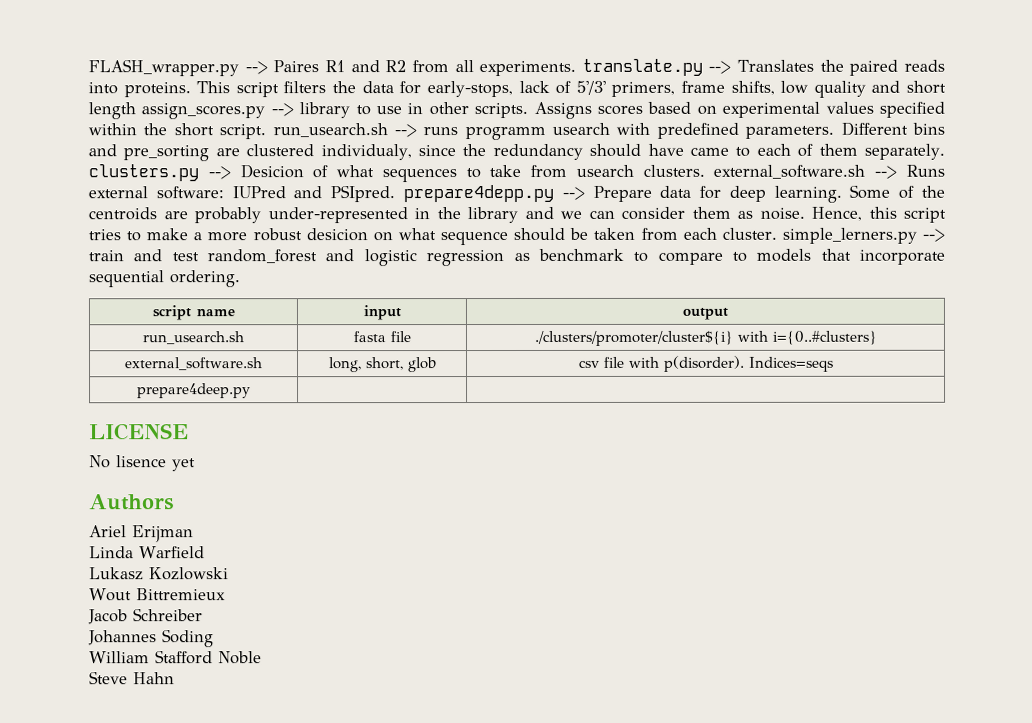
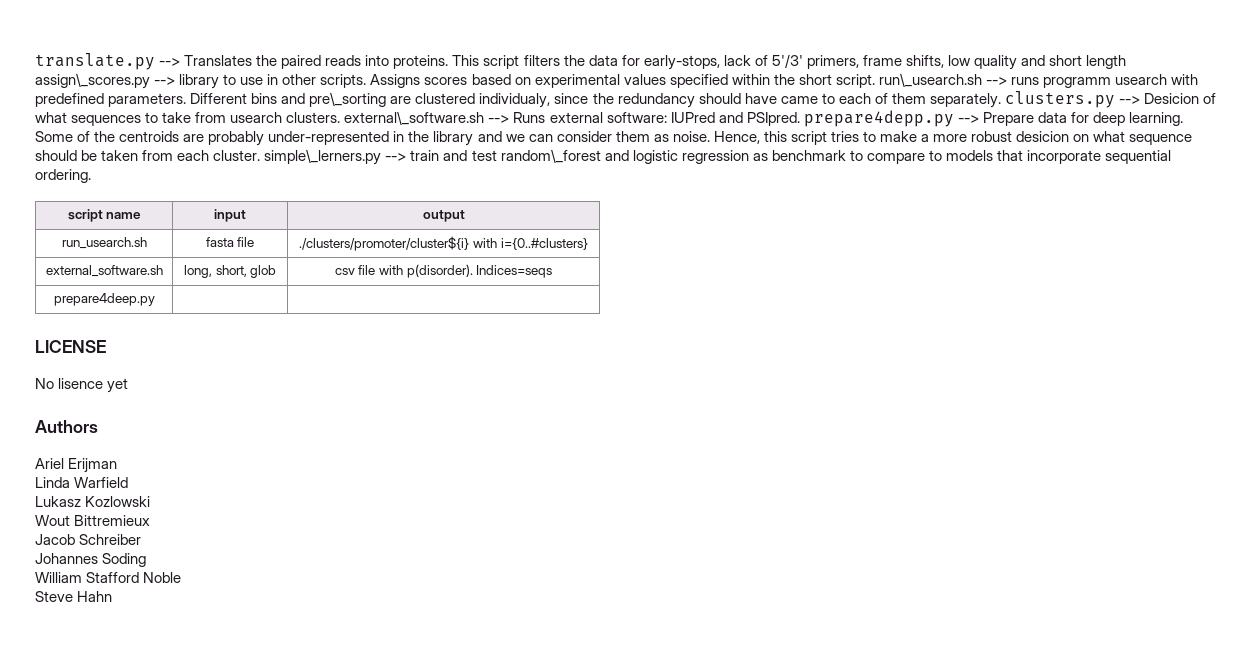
- FLASH_wrapper.py --> Paires R1 and R2 from all experiments. translate.py --> Translates the paired reads into proteins.
+ translate.py --> Translates the paired reads into proteins.
- This script filters the data for early-stops, lack of 5'/3' primers, frame shifts, low quality and short length assign_scores.py --> library to use in other scripts.
+ This script filters the data for early-stops, lack of 5'/3' primers, frame shifts, low quality and short length assign\_scores.py --> library to use in other scripts.
- Assigns scores based on experimental values specified within the short script. run_usearch.sh --> runs programm usearch with predefined parameters.
+ Assigns scores based on experimental values specified within the short script. run\_usearch.sh --> runs programm usearch with predefined parameters.
- Different bins and pre_sorting are clustered individualy, since the redundancy should have came to each of them separately. clusters.py --> Desicion of what sequences to take from usearch clusters. external_software.sh --> Runs external software: IUPred and PSIpred. prepare4depp.py --> Prepare data for deep learning.
+ Different bins and pre\_sorting are clustered individualy, since the redundancy should have came to each of them separately. clusters.py --> Desicion of what sequences to take from usearch clusters. external\_software.sh --> Runs external software: IUPred and PSIpred. prepare4depp.py --> Prepare data for deep learning.
- Hence, this script tries to make a more robust desicion on what sequence should be taken from each cluster. simple_lerners.py --> train and test random_forest and logistic regression as benchmark to compare to models that incorporate sequential ordering.
+ Hence, this script tries to make a more robust desicion on what sequence should be taken from each cluster. simple\_lerners.py --> train and test random\_forest and logistic regression as benchmark to compare to models that incorporate sequential ordering.

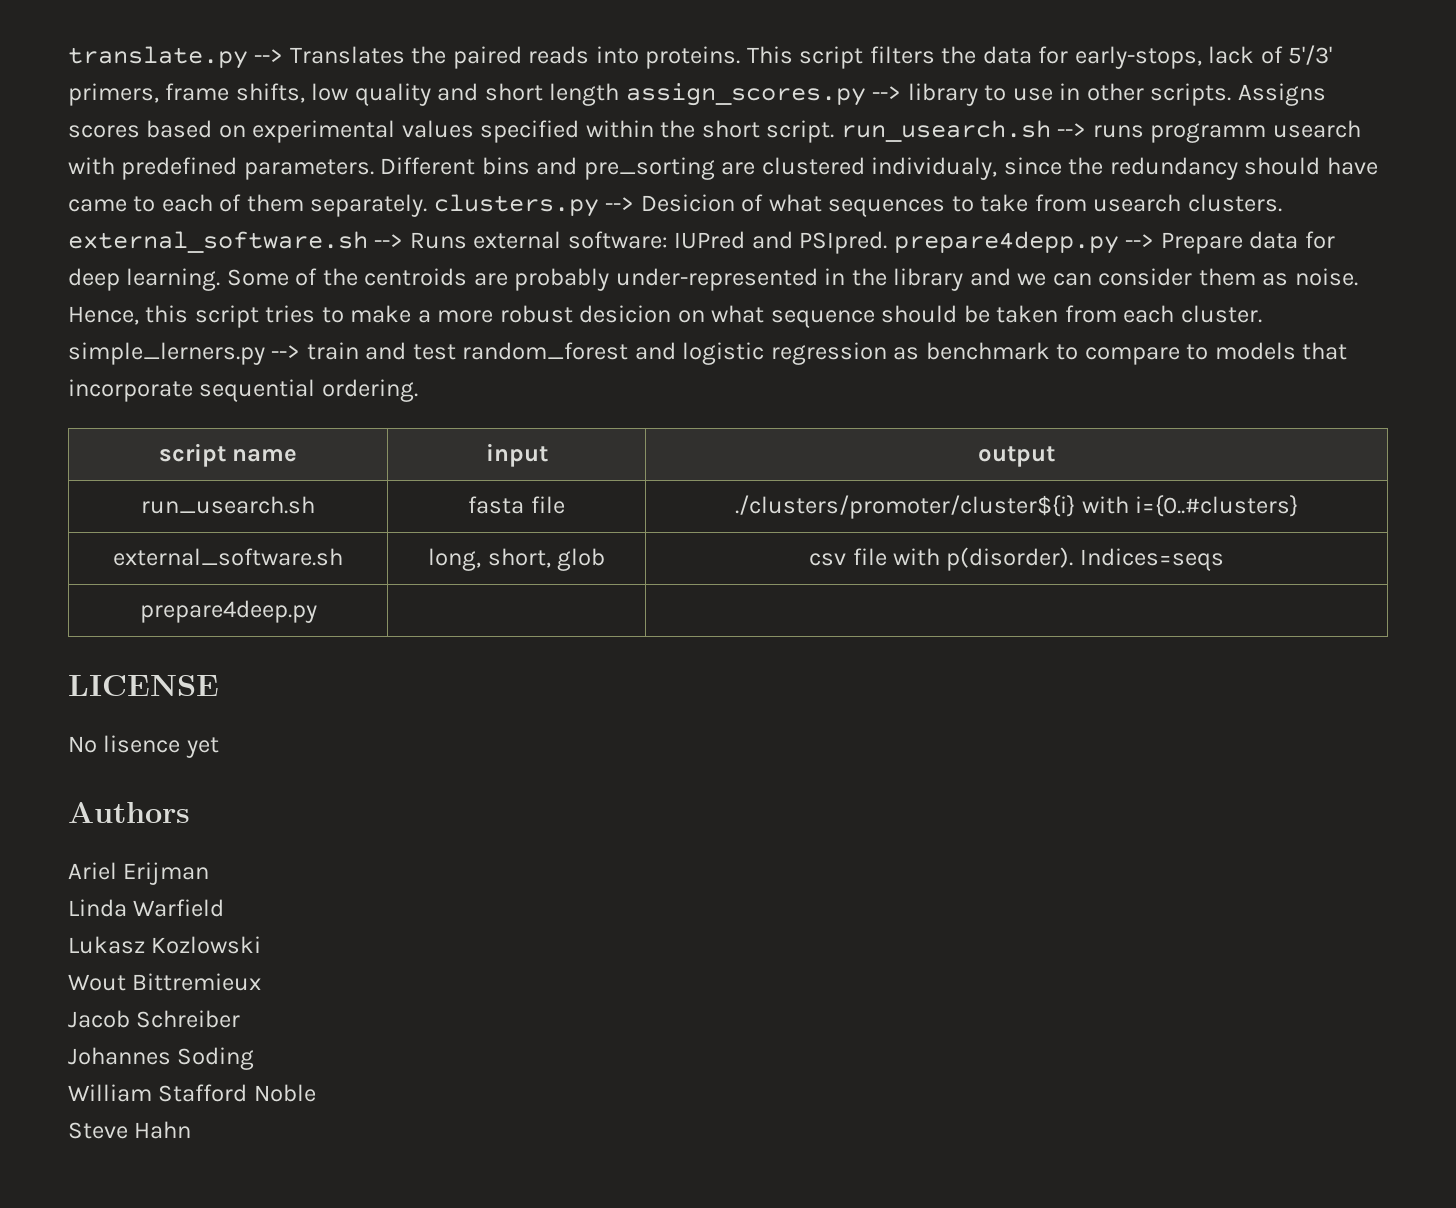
- This script filters the data for early-stops, lack of 5'/3' primers, frame shifts, low quality and short length assign\_scores.py --> library to use in other scripts.
+ This script filters the data for early-stops, lack of 5'/3' primers, frame shifts, low quality and short length assign_scores.py --> library to use in other scripts.
- Assigns scores based on experimental values specified within the short script. run\_usearch.sh --> runs programm usearch with predefined parameters.
+ Assigns scores based on experimental values specified within the short script. run_usearch.sh --> runs programm usearch with predefined parameters.
- Different bins and pre\_sorting are clustered individualy, since the redundancy should have came to each of them separately. clusters.py --> Desicion of what sequences to take from usearch clusters. external\_software.sh --> Runs external software: IUPred and PSIpred. prepare4depp.py --> Prepare data for deep learning.
+ Different bins and pre_sorting are clustered individualy, since the redundancy should have came to each of them separately. clusters.py --> Desicion of what sequences to take from usearch clusters. external_software.sh --> Runs external software: IUPred and PSIpred. prepare4depp.py --> Prepare data for deep learning.
- Hence, this script tries to make a more robust desicion on what sequence should be taken from each cluster. simple\_lerners.py --> train and test random\_forest and logistic regression as benchmark to compare to models that incorporate sequential ordering.
+ Hence, this script tries to make a more robust desicion on what sequence should be taken from each cluster. simple_lerners.py --> train and test random_forest and logistic regression as benchmark to compare to models that incorporate sequential ordering.

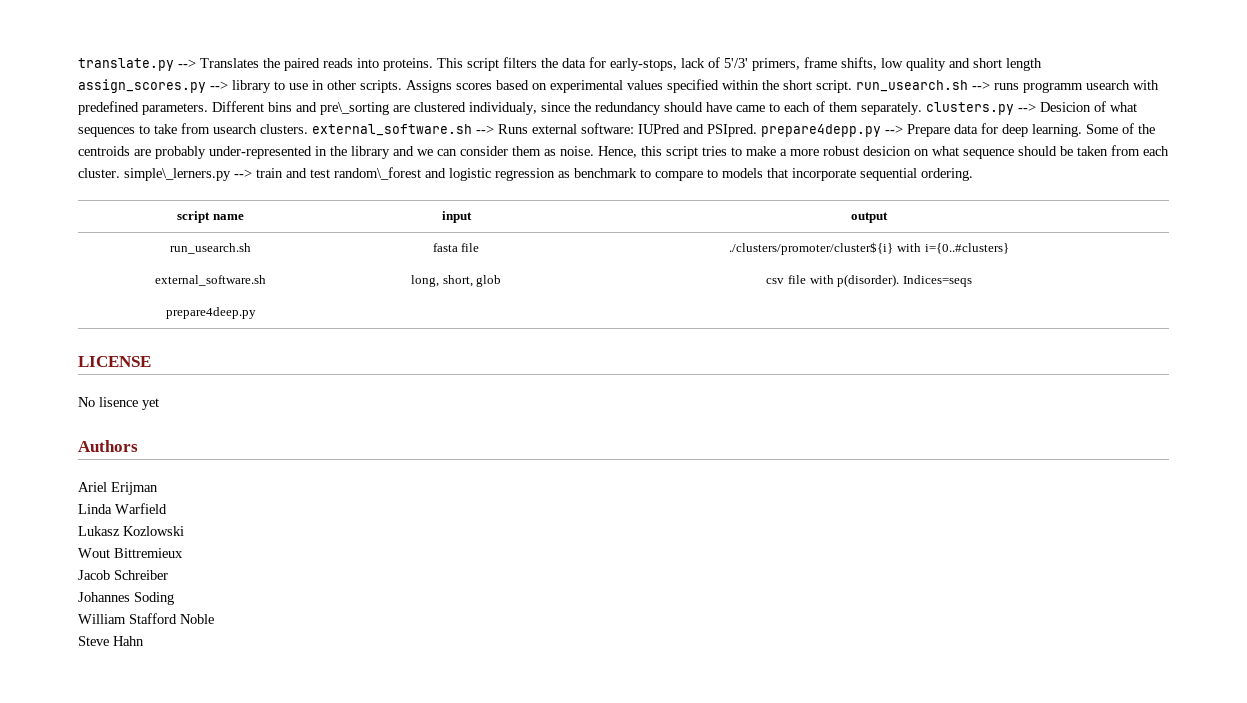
- Different bins and pre_sorting are clustered individualy, since the redundancy should have came to each of them separately. clusters.py --> Desicion of what sequences to take from usearch clusters. external_software.sh --> Runs external software: IUPred and PSIpred. prepare4depp.py --> Prepare data for deep learning.
+ Different bins and pre\_sorting are clustered individualy, since the redundancy should have came to each of them separately. clusters.py --> Desicion of what sequences to take from usearch clusters. external_software.sh --> Runs external software: IUPred and PSIpred. prepare4depp.py --> Prepare data for deep learning.
- Hence, this script tries to make a more robust desicion on what sequence should be taken from each cluster. simple_lerners.py --> train and test random_forest and logistic regression as benchmark to compare to models that incorporate sequential ordering.
+ Hence, this script tries to make a more robust desicion on what sequence should be taken from each cluster. simple\_lerners.py --> train and test random\_forest and logistic regression as benchmark to compare to models that incorporate sequential ordering.

